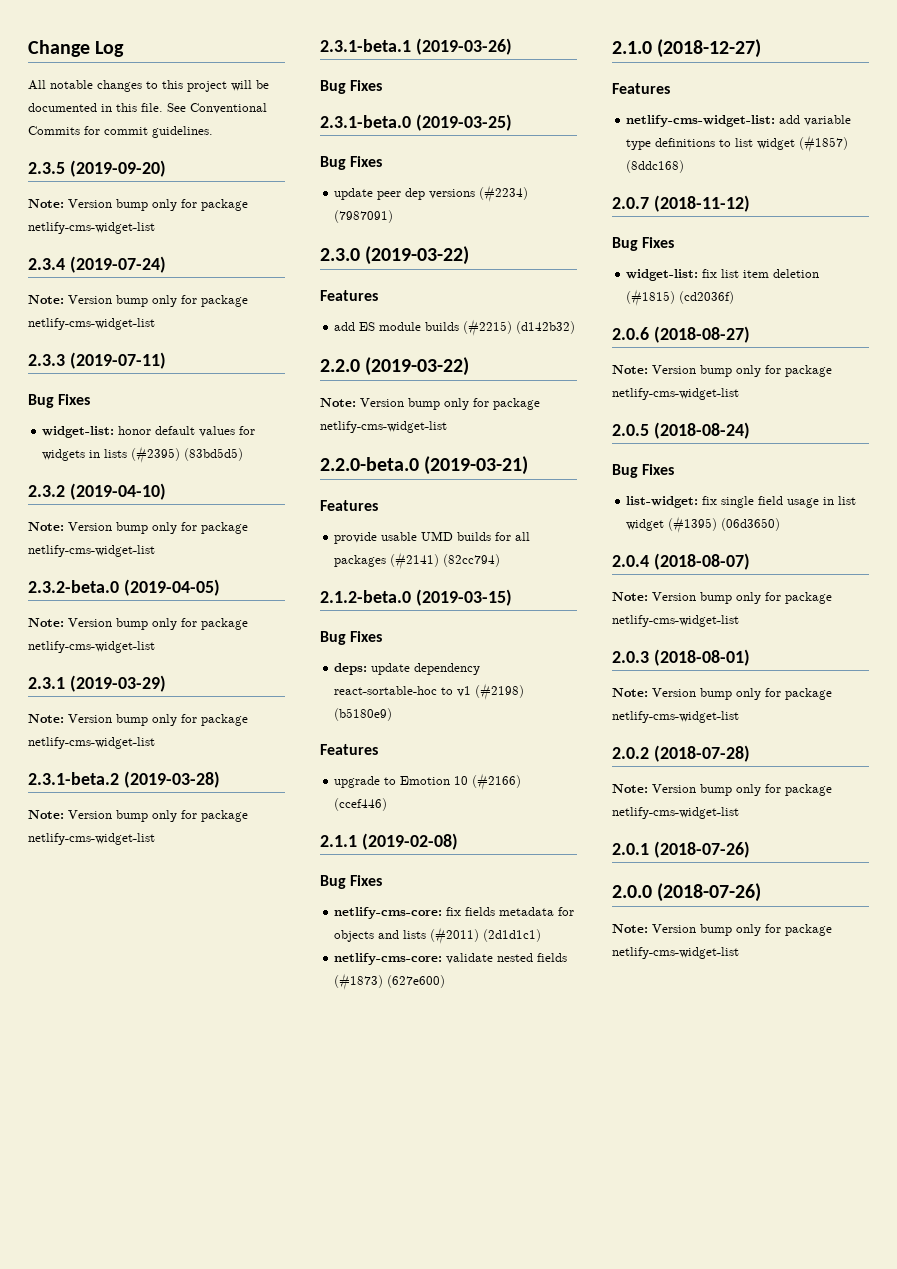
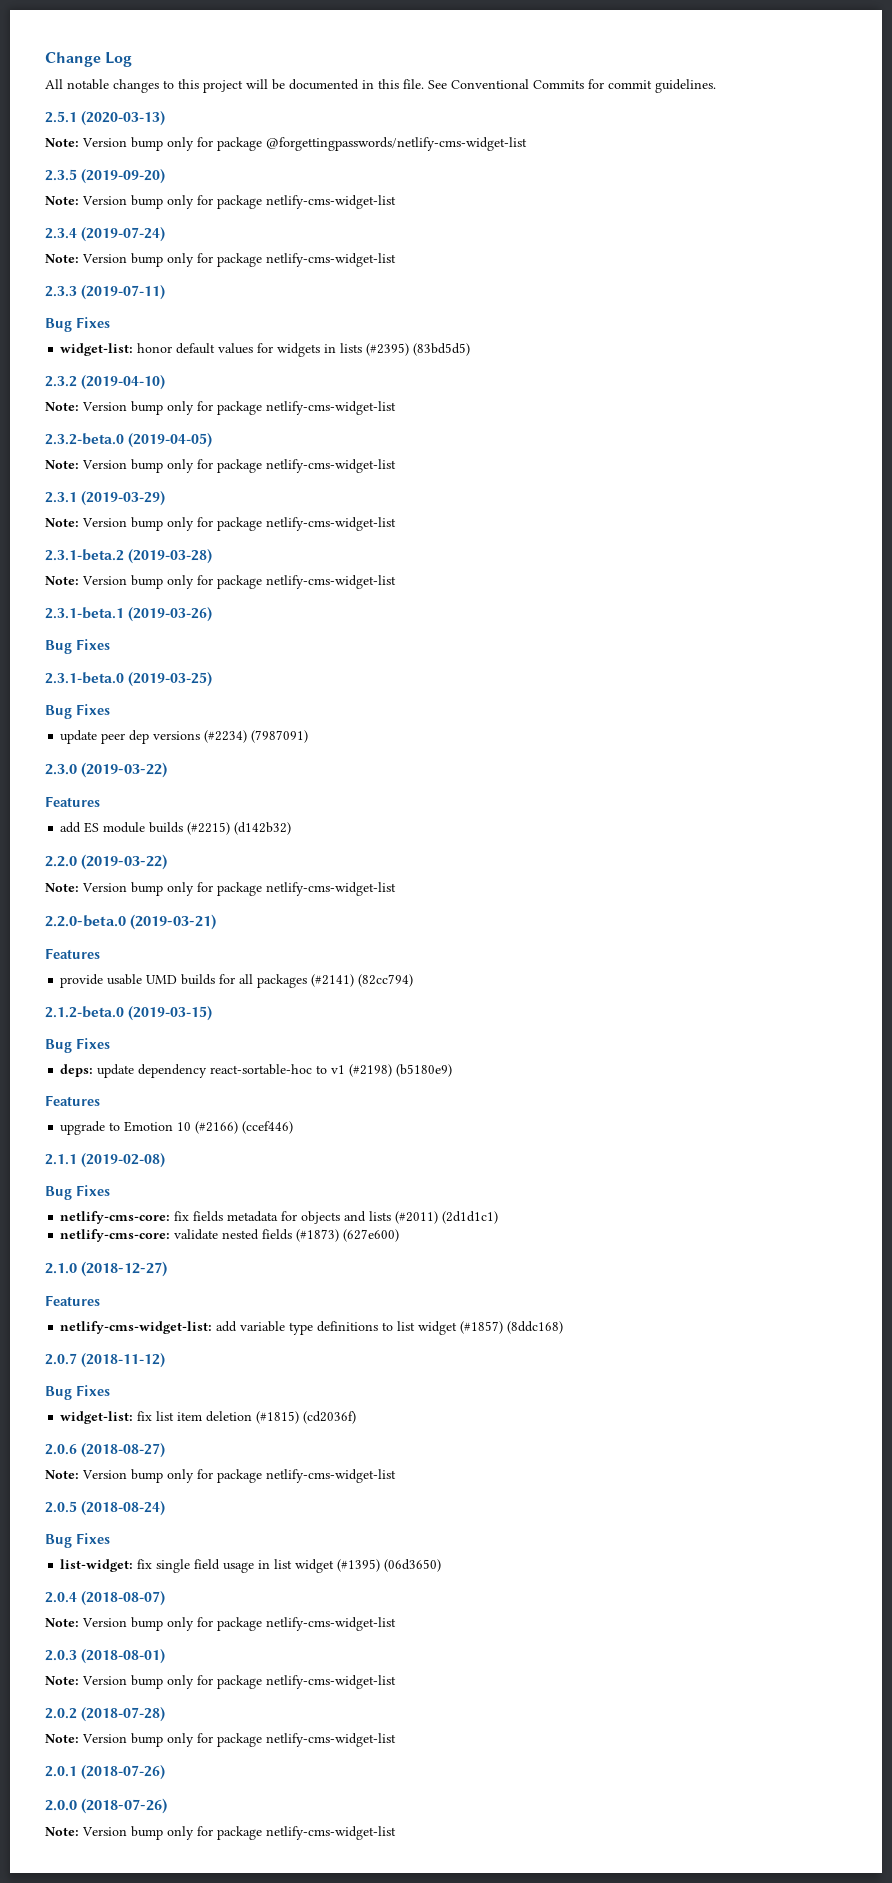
+ 2.5.1 (2020-03-13)
+ Note: Version bump only for package @forgettingpasswords/netlify-cms-widget-list

